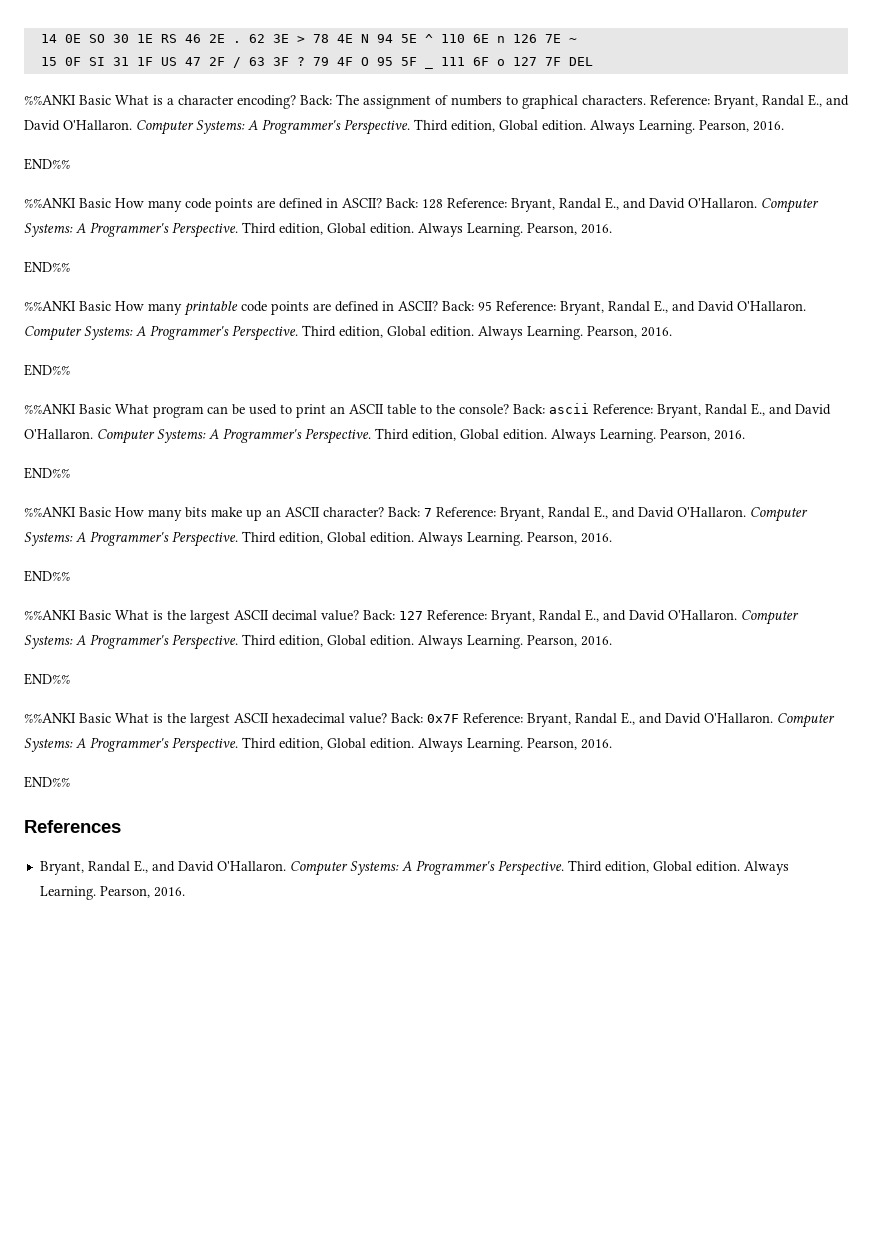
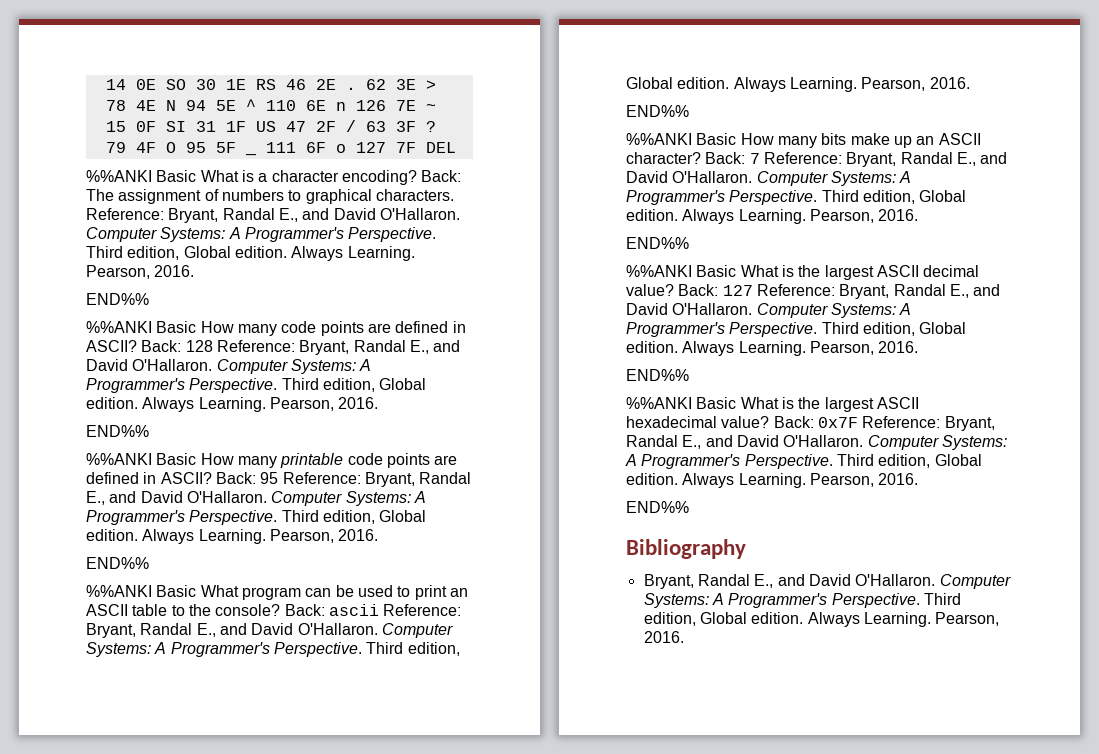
- References
+ Bibliography

